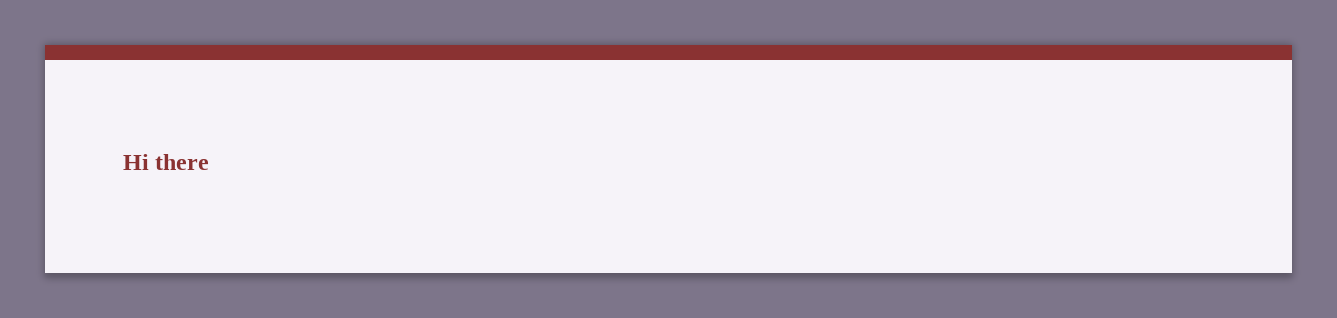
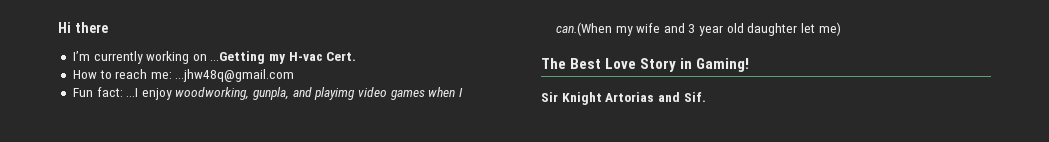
+ I’m currently working on ...Getting my H-vac Cert.
+ How to reach me: ...jhw48q@gmail.com
+ Fun fact: ...I enjoy woodworking, gunpla, and playimg video games when I can.(When my wife and 3 year old daughter let me)
+ The Best Love Story in Gaming!
+ Sir Knight Artorias and Sif.

